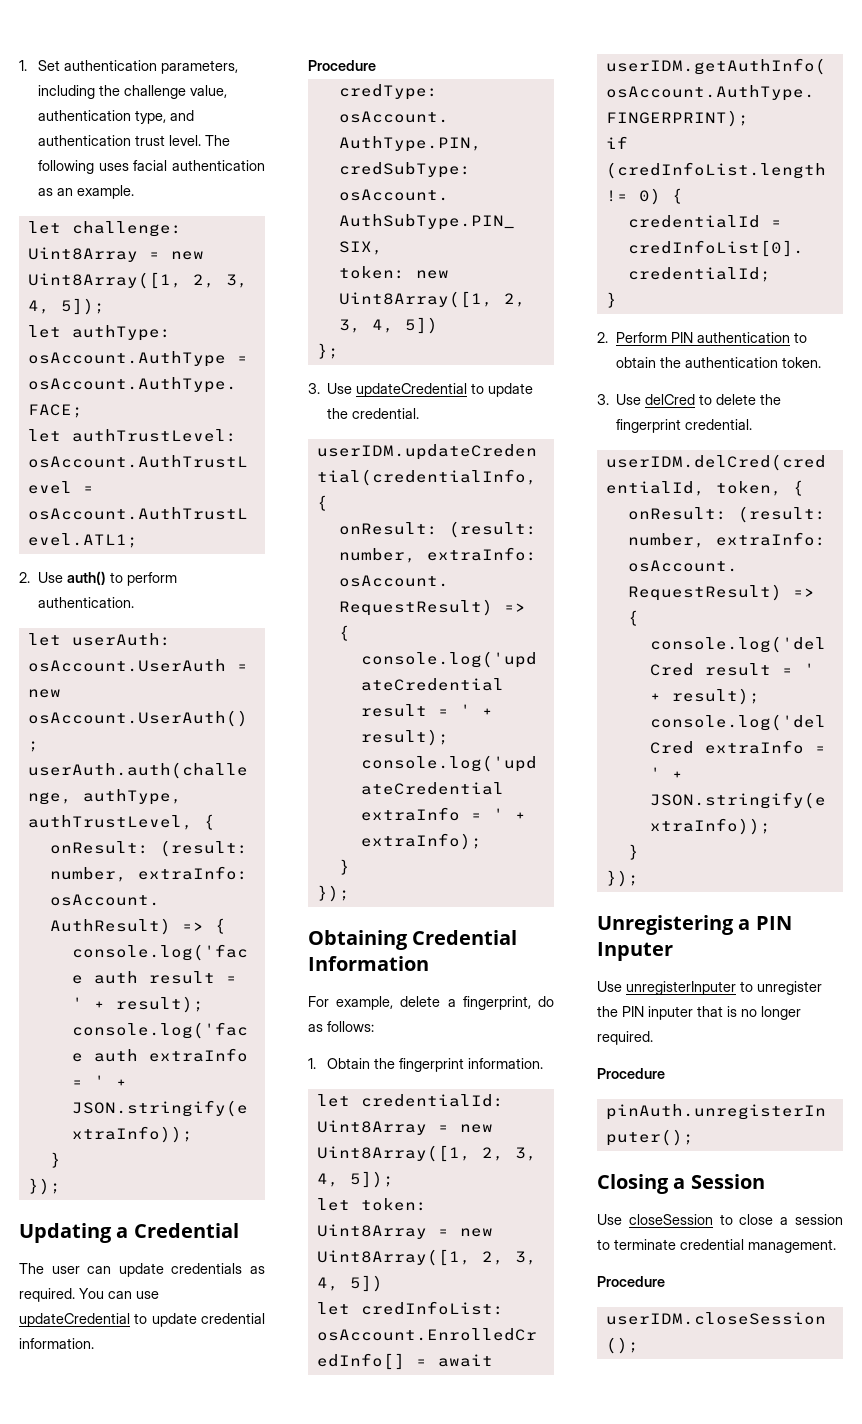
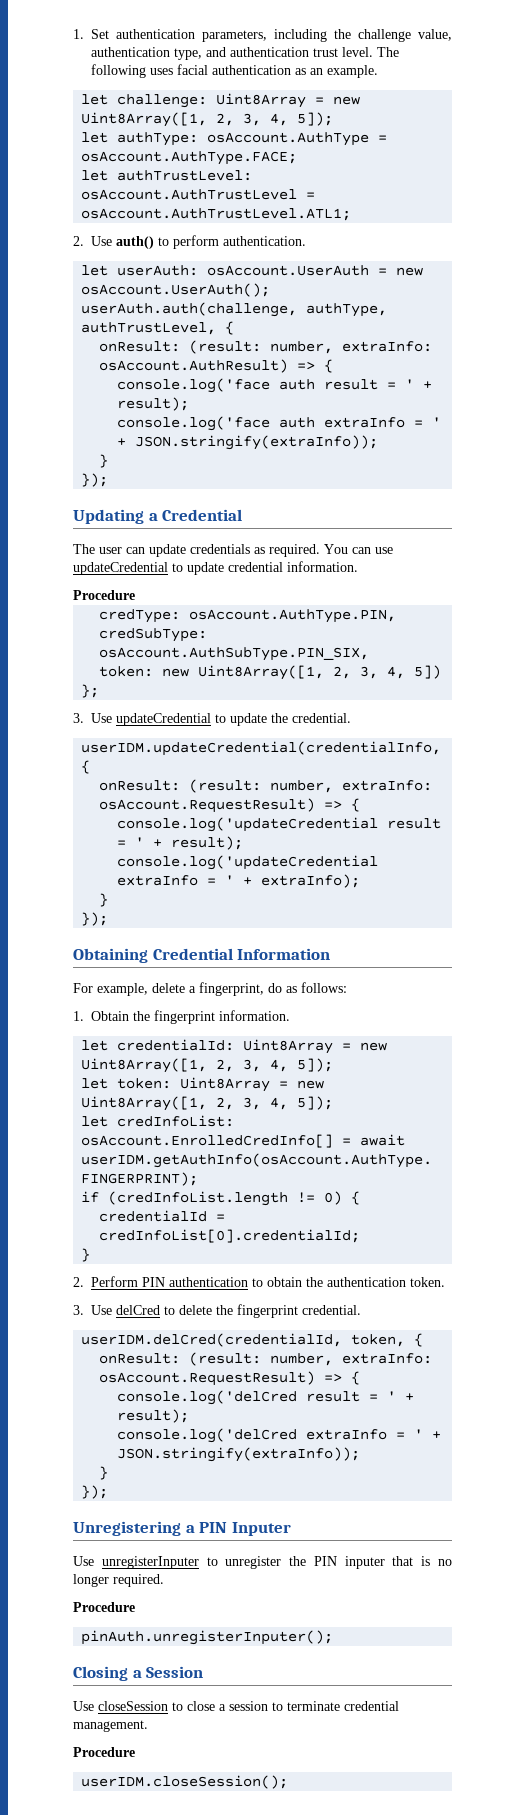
- let token: Uint8Array = new Uint8Array([1, 2, 3, 4, 5])
+ let token: Uint8Array = new Uint8Array([1, 2, 3, 4, 5]);

